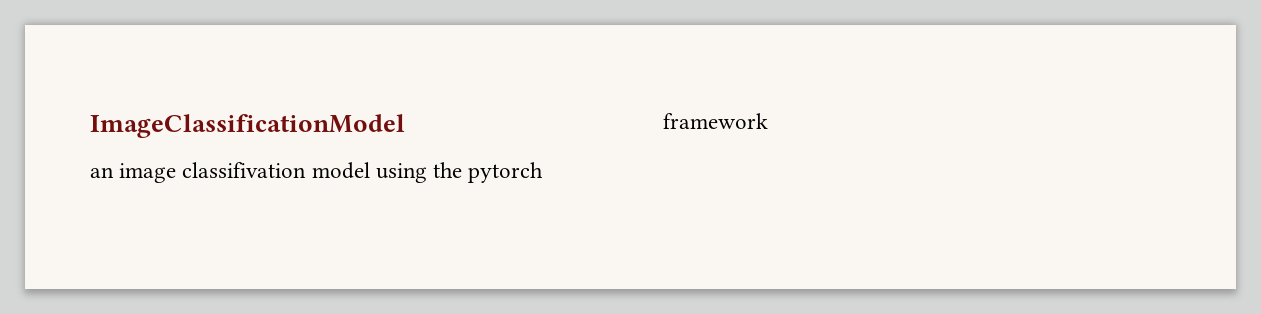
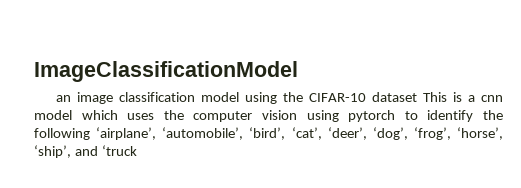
- an image classifivation model using the pytorch framework
+ an image classification model using the CIFAR-10 dataset This is a cnn model which uses the computer vision using pytorch to identify the following ‘airplane’, ‘automobile’, ‘bird’, ‘cat’, ‘deer’, ‘dog’, ‘frog’, ‘horse’, ‘ship’, and ‘truck

